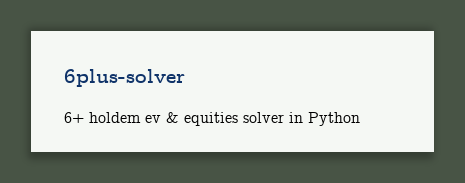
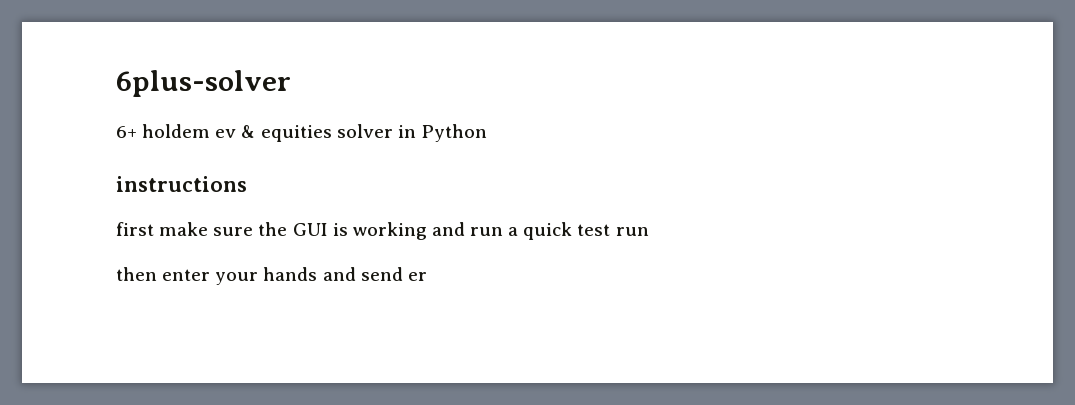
+ instructions
+ first make sure the GUI is working and run a quick test run
+ then enter your hands and send er

